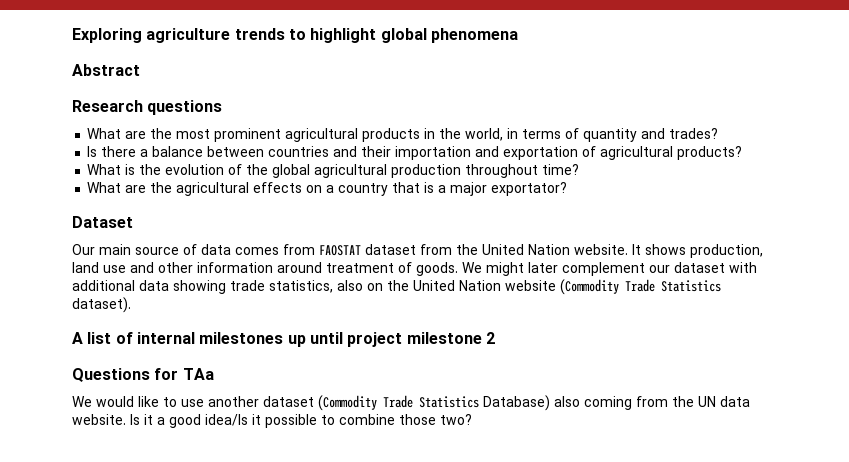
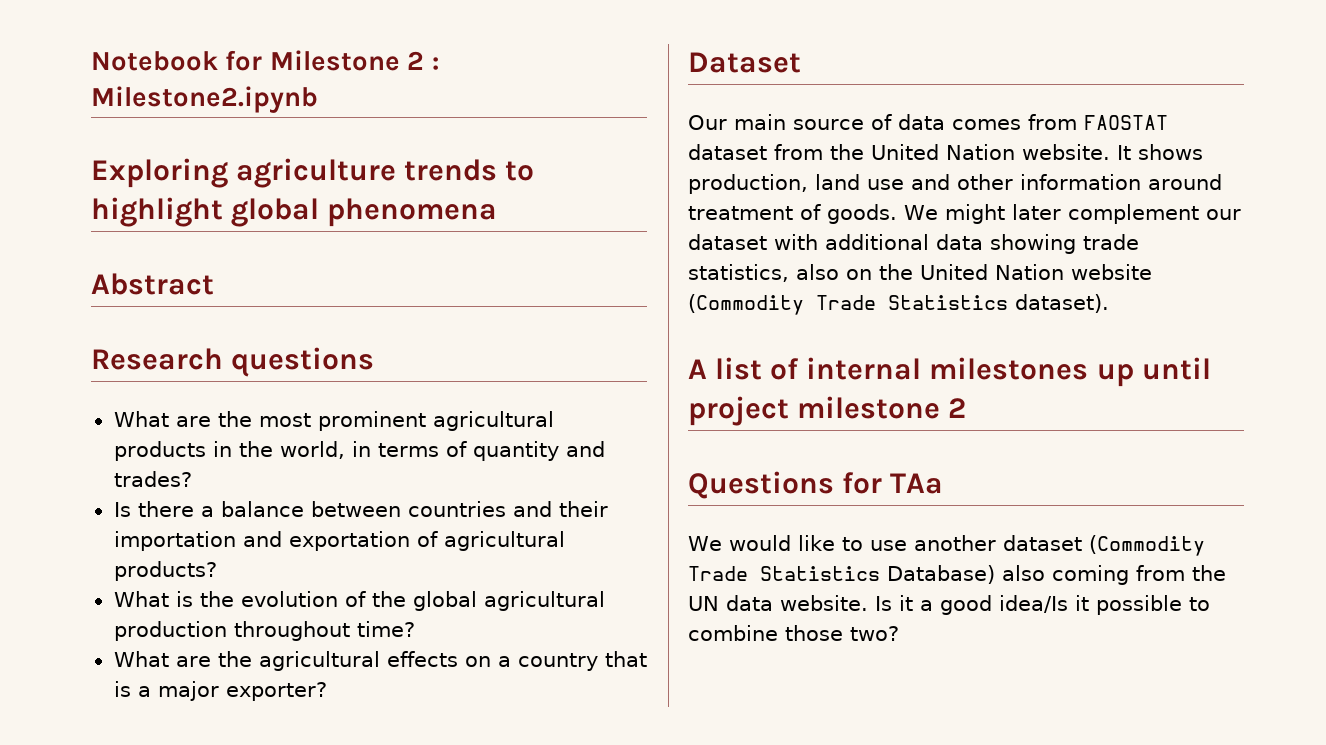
+ Notebook for Milestone 2 : Milestone2.ipynb
- What are the agricultural effects on a country that is a major exportator?
+ What are the agricultural effects on a country that is a major exporter?

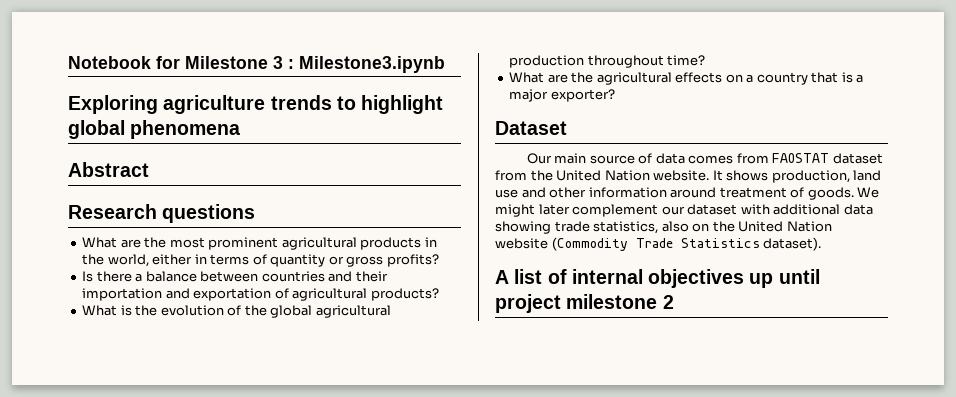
- Notebook for Milestone 2 : Milestone2.ipynb
+ Notebook for Milestone 3 : Milestone3.ipynb
- What are the most prominent agricultural products in the world, in terms of quantity and trades?
+ What are the most prominent agricultural products in the world, either in terms of quantity or gross profits?
- A list of internal milestones up until project milestone 2
+ A list of internal objectives up until project milestone 2
- Questions for TAa
- We would like to use another dataset (Commodity Trade Statistics Database) also coming from the UN data website. Is it a good idea/Is it possible to combine those two?

